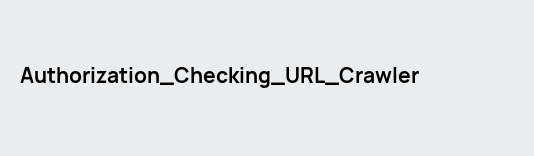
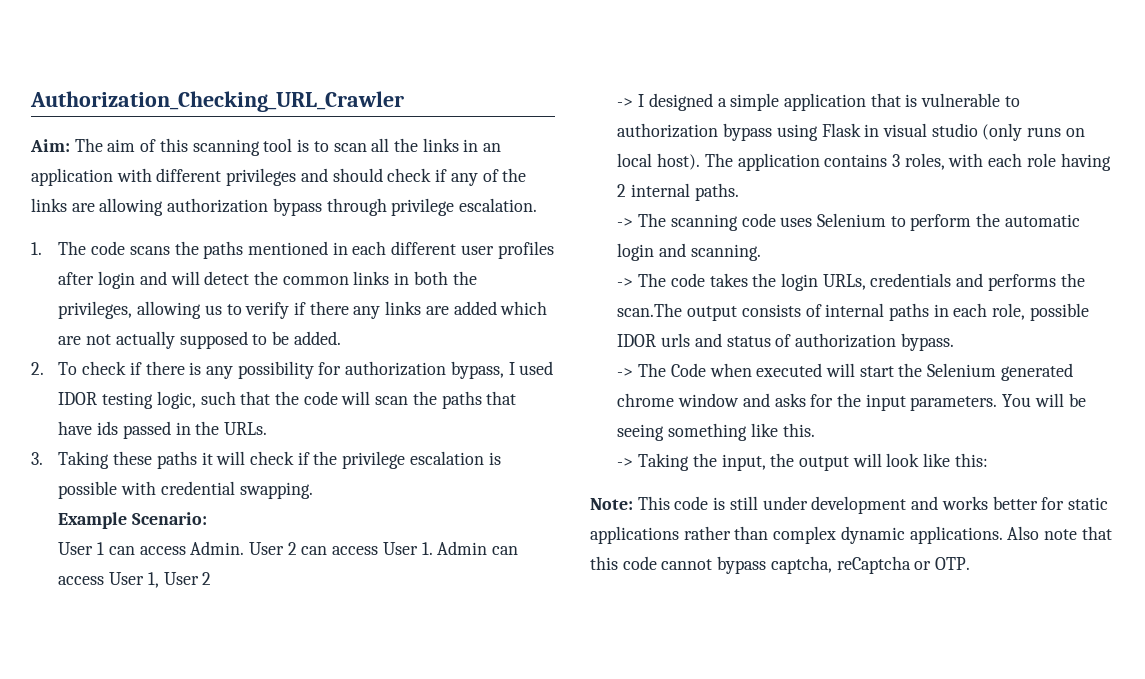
+ Aim: The aim of this scanning tool is to scan all the links in an application with different privileges and should check if any of the links are allowing authorization bypass through privilege escalation.
+ 1. The code scans the paths mentioned in each different user profiles after login and will detect the common links in both the privileges, allowing us to verify if there any links are added which are not actually supposed to be added.
+ 2. To check if there is any possibility for authorization bypass, I used IDOR testing logic, such that the code will scan the paths that have ids passed in the URLs.
+ 3. Taking these paths it will check if the privilege escalation is possible with credential swapping.
+ Example Scenario:
+ User 1 can access Admin. User 2 can access User 1. Admin can access User 1, User 2
+ -> I designed a simple application that is vulnerable to authorization bypass using Flask in visual studio (only runs on local host). The application contains 3 roles, with each role having 2 internal paths.
+ -> The scanning code uses Selenium to perform the automatic login and scanning.
+ -> The code takes the login URLs, credentials and performs the scan.The output consists of internal paths in each role, possible IDOR urls and status of authorization bypass.
+ -> The Code when executed will start the Selenium generated chrome window and asks for the input parameters. You will be seeing something like this.
+ -> Taking the input, the output will look like this:
+ Note: This code is still under development and works better for static applications rather than complex dynamic applications. Also note that this code cannot bypass captcha, reCaptcha or OTP.

